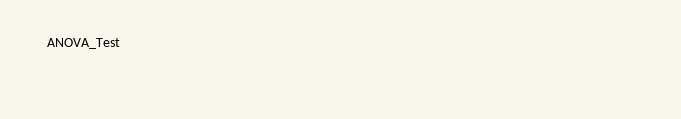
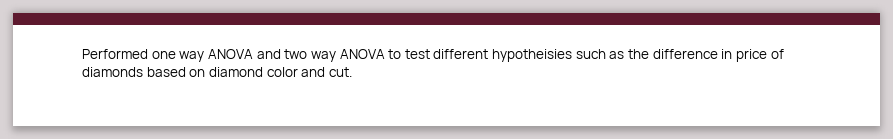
- ANOVA_Test
+ Performed one way ANOVA and two way ANOVA to test different hypotheisies such as the difference in price of diamonds based on diamond color and cut.

